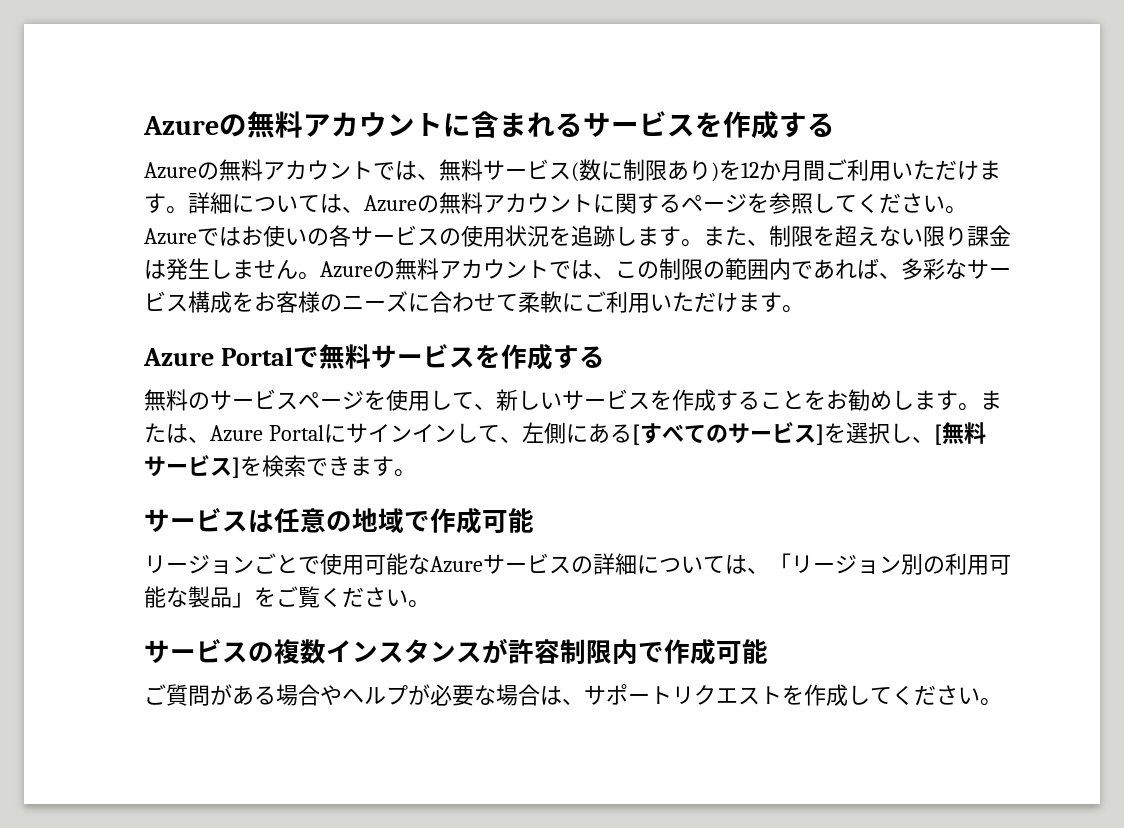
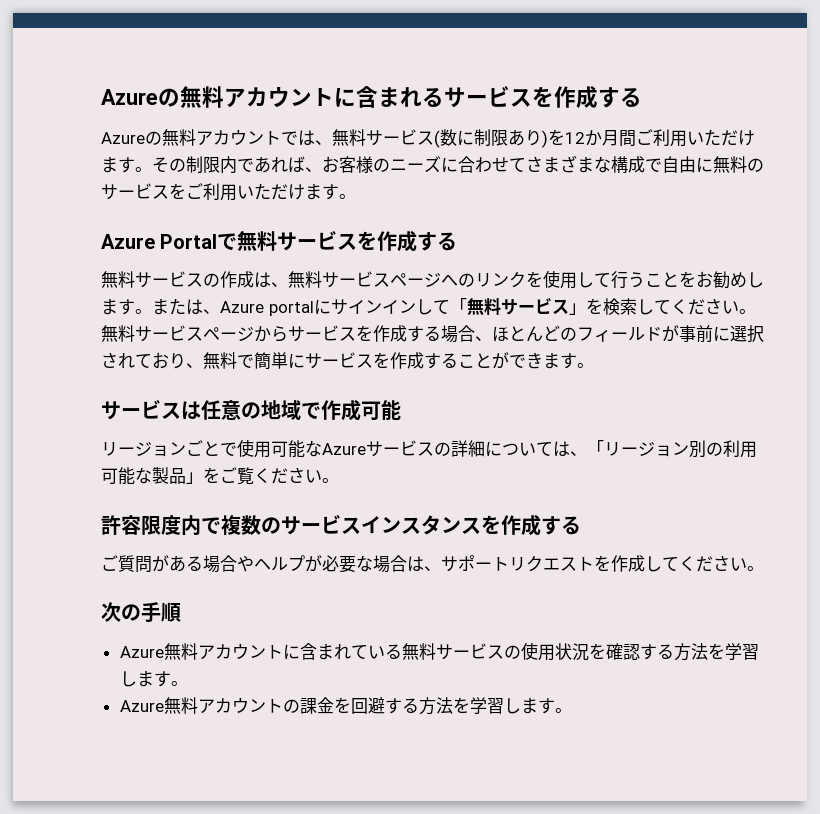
- 詳細については、Azureの無料アカウントに関するページを参照してください。Azureではお使いの各サービスの使用状況を追跡します。また、制限を超えない限り課金は発生しません。Azureの無料アカウントでは、この制限の範囲内であれば、多彩なサービス構成をお客様のニーズに合わせて柔軟にご利用いただけます。
+ その制限内であれば、お客様のニーズに合わせてさまざまな構成で自由に無料のサービスをご利用いただけます。
- 無料のサービスページを使用して、新しいサービスを作成することをお勧めします。
+ 無料サービスの作成は、無料サービスページへのリンクを使用して行うことをお勧めします。
- または、Azure Portalにサインインして、左側にある[すべてのサービス]を選択し、[無料サービス]を検索できます。
+ または、Azure portalにサインインして「無料サービス」を検索してください。無料サービスページからサービスを作成する場合、ほとんどのフィールドが事前に選択されており、無料で簡単にサービスを作成することができます。
- サービスの複数インスタンスが許容制限内で作成可能
+ 許容限度内で複数のサービスインスタンスを作成する
+ 次の手順
+ Azure無料アカウントに含まれている無料サービスの使用状況を確認する方法を学習します。
+ Azure無料アカウントの課金を回避する方法を学習します。

